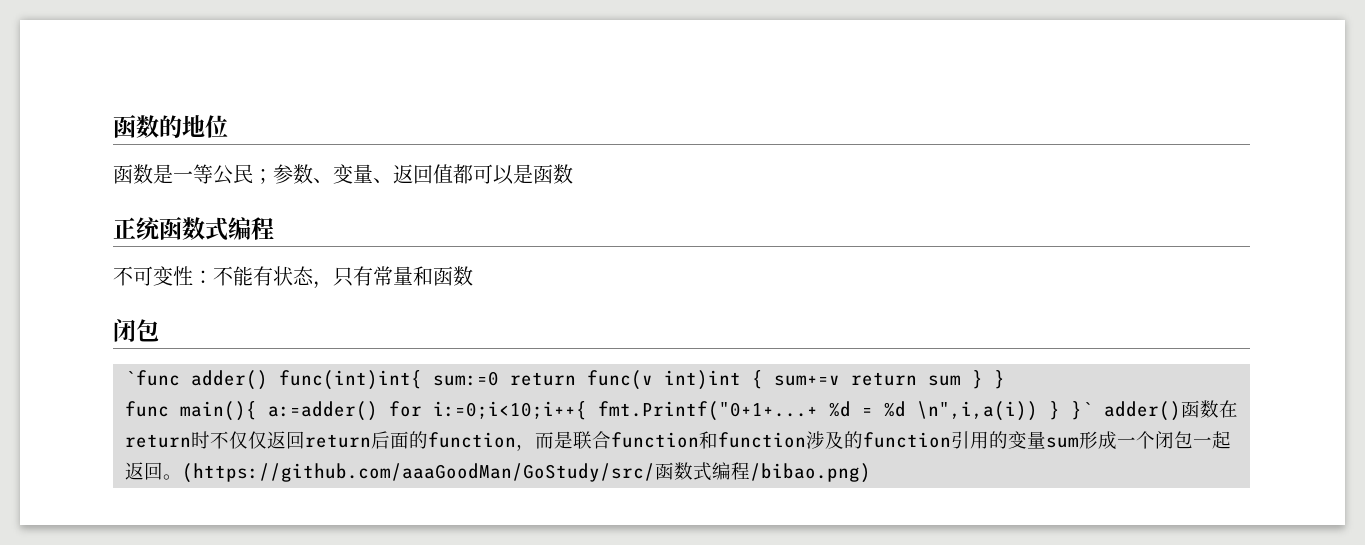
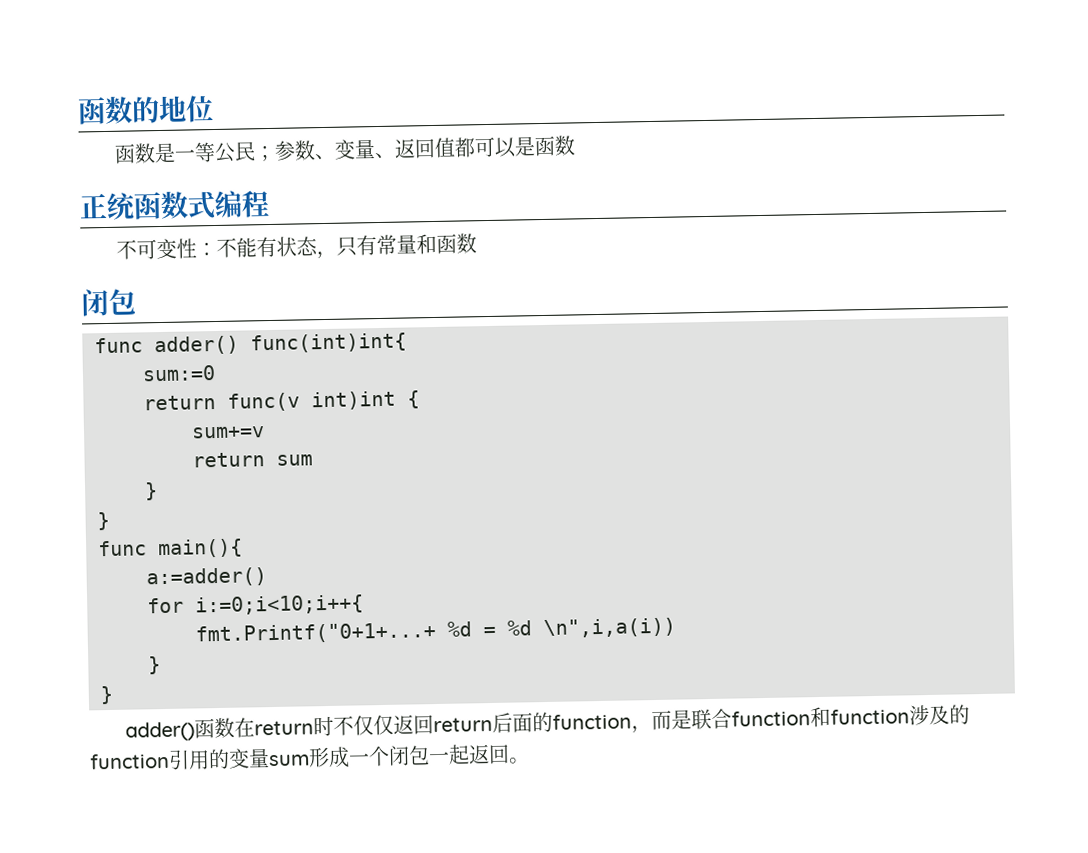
- `func adder() func(int)int{ sum:=0 return func(v int)int { sum+=v return sum } }
+ func adder() func(int)int{
+ sum:=0
+ return func(v int)int {
+ sum+=v
+ return sum
+ }
+ }
- func main(){ a:=adder() for i:=0;i<10;i++{ fmt.Printf("0+1+...+ %d = %d \n",i,a(i)) } }` adder()函数在return时不仅仅返回return后面的function，而是联合function和function涉及的function引用的变量sum形成一个闭包一起返回。(https://github.com/aaaGoodMan/GoStudy/src/函数式编程/bibao.png)
+ func main(){
+ a:=adder()
+ for i:=0;i<10;i++{
+ fmt.Printf("0+1+...+ %d = %d \n",i,a(i))
+ }
+ }
+ adder()函数在return时不仅仅返回return后面的function，而是联合function和function涉及的function引用的变量sum形成一个闭包一起返回。

